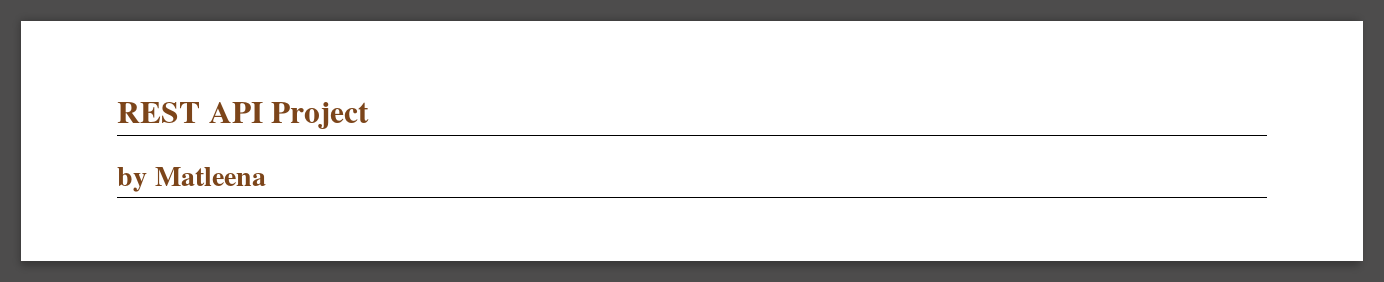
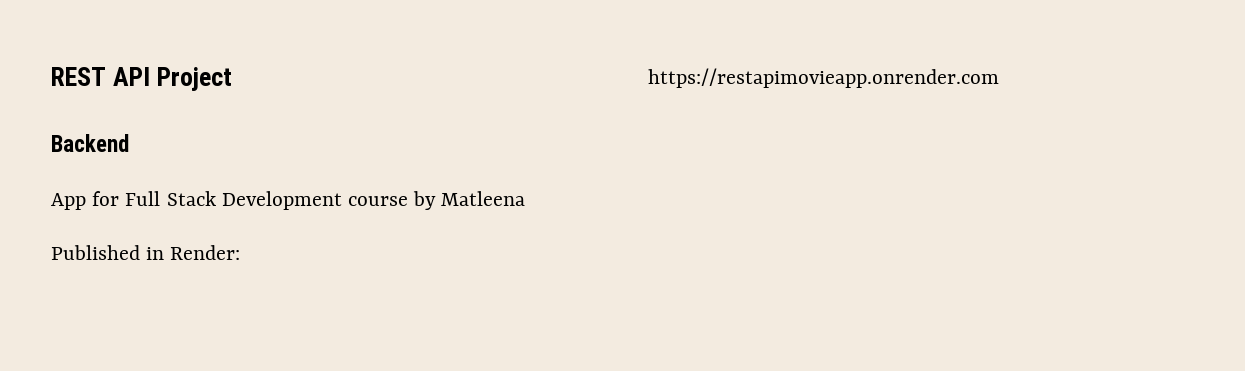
- by Matleena
+ Backend
+ App for Full Stack Development course by Matleena
+ Published in Render: https://restapimovieapp.onrender.com

